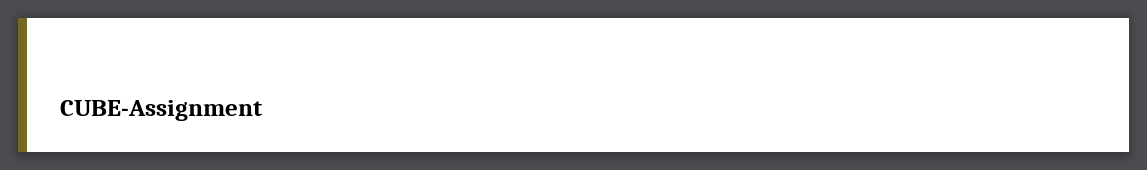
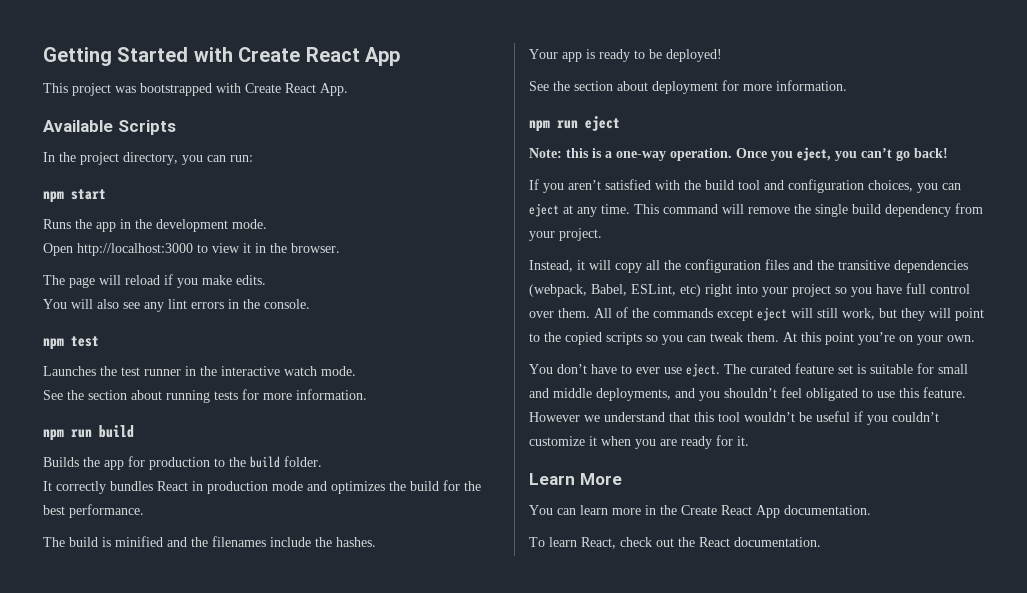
- CUBE-Assignment
+ Getting Started with Create React App
+ This project was bootstrapped with Create React App.
+ Available Scripts
+ In the project directory, you can run:
+ npm start
+ Runs the app in the development mode.
+ Open http://localhost:3000 to view it in the browser.
+ The page will reload if you make edits.
+ You will also see any lint errors in the console.
+ npm test
+ Launches the test runner in the interactive watch mode.
+ See the section about running tests for more information.
+ npm run build
+ Builds the app for production to the build folder.
+ It correctly bundles React in production mode and optimizes the build for the best performance.
+ The build is minified and the filenames include the hashes.
+ Your app is ready to be deployed!
+ See the section about deployment for more information.
+ npm run eject
+ Note: this is a one-way operation. Once you eject, you can’t go back!
+ If you aren’t satisfied with the build tool and configuration choices, you can eject at any time. This command will remove the single build dependency from your project.
+ Instead, it will copy all the configuration files and the transitive dependencies (webpack, Babel, ESLint, etc) right into your project so you have full control over them. All of the commands except eject will still work, but they will point to the copied scripts so you can tweak them. At this point you’re on your own.
+ You don’t have to ever use eject. The curated feature set is suitable for small and middle deployments, and you shouldn’t feel obligated to use this feature. However we understand that this tool wouldn’t be useful if you couldn’t customize it when you are ready for it.
+ Learn More
+ You can learn more in the Create React App documentation.
+ To learn React, check out the React documentation.

